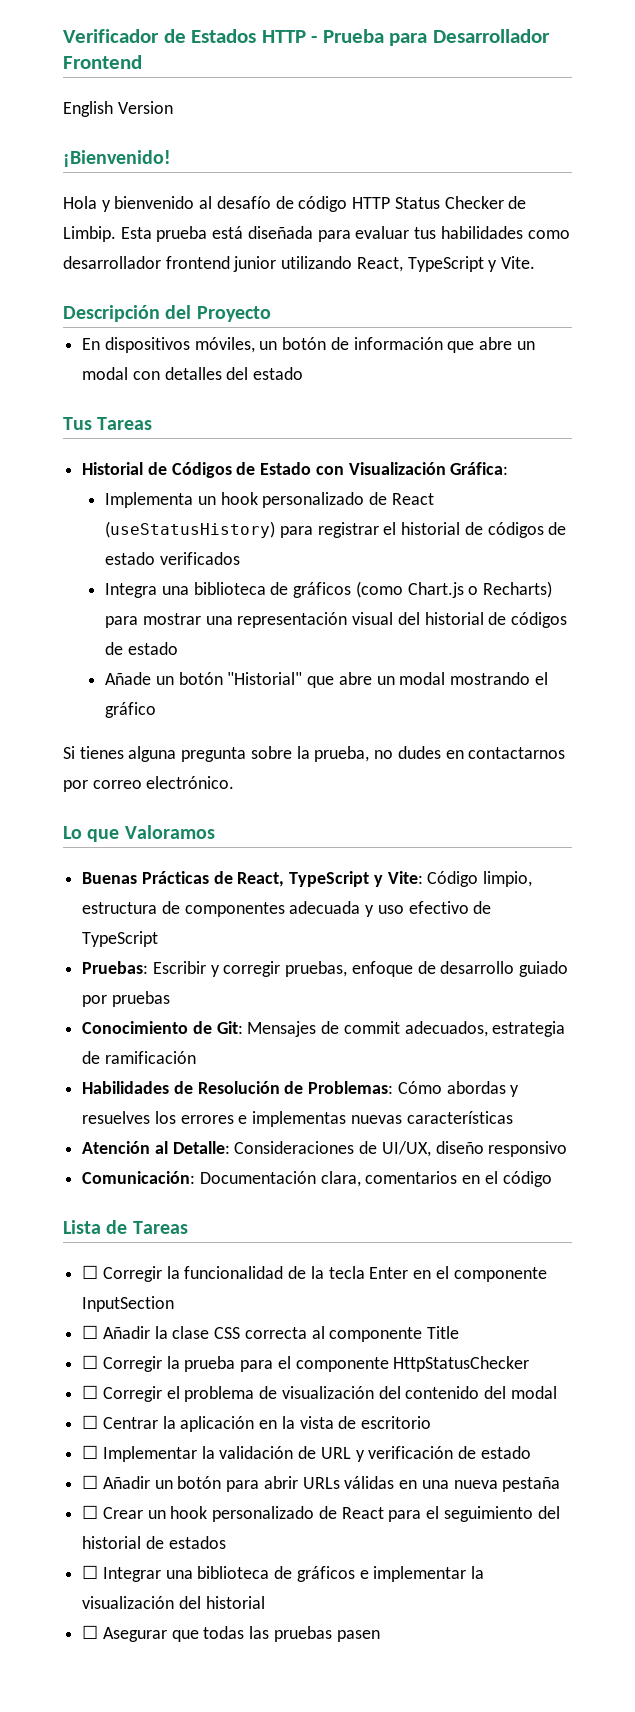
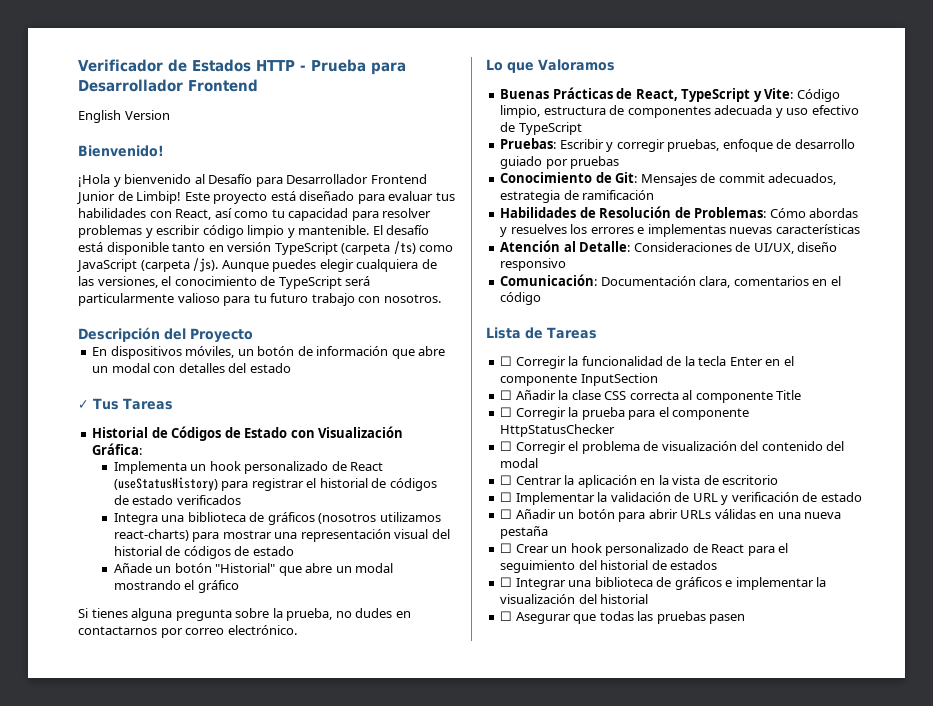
- ¡Bienvenido!
- Hola y bienvenido al desafío de código HTTP Status Checker de Limbip. Esta prueba está diseñada para evaluar tus habilidades como desarrollador frontend junior utilizando React, TypeScript y Vite.
+ Bienvenido!
+ ¡Hola y bienvenido al Desafío para Desarrollador Frontend Junior de Limbip! Este proyecto está diseñado para evaluar tus habilidades con React, así como tu capacidad para resolver problemas y escribir código limpio y mantenible. El desafío está disponible tanto en versión TypeScript (carpeta /ts) como JavaScript (carpeta /js). Aunque puedes elegir cualquiera de las versiones, el conocimiento de TypeScript será particularmente valioso para tu futuro trabajo con nosotros.
- Tus Tareas
+ ✓ Tus Tareas
- Integra una biblioteca de gráficos (como Chart.js o Recharts) para mostrar una representación visual del historial de códigos de estado
+ Integra una biblioteca de gráficos (nosotros utilizamos react-charts) para mostrar una representación visual del historial de códigos de estado

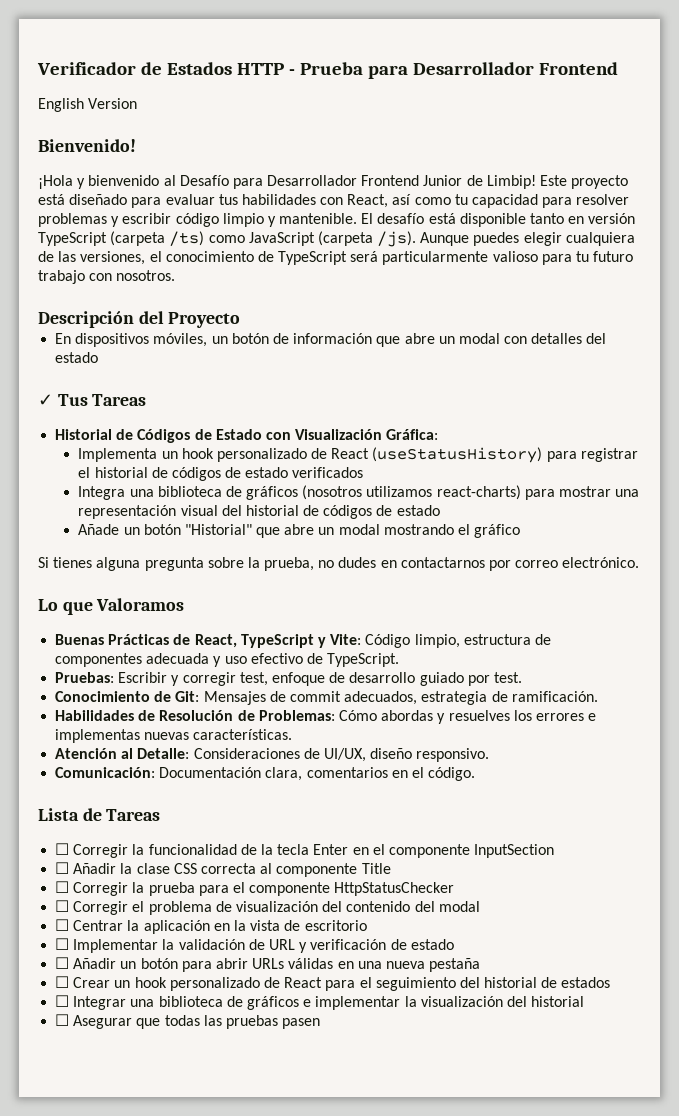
- Buenas Prácticas de React, TypeScript y Vite: Código limpio, estructura de componentes adecuada y uso efectivo de TypeScript
+ Buenas Prácticas de React, TypeScript y Vite: Código limpio, estructura de componentes adecuada y uso efectivo de TypeScript.
- Pruebas: Escribir y corregir pruebas, enfoque de desarrollo guiado por pruebas
+ Pruebas: Escribir y corregir test, enfoque de desarrollo guiado por test.
- Conocimiento de Git: Mensajes de commit adecuados, estrategia de ramificación
+ Conocimiento de Git: Mensajes de commit adecuados, estrategia de ramificación.
- Habilidades de Resolución de Problemas: Cómo abordas y resuelves los errores e implementas nuevas características
+ Habilidades de Resolución de Problemas: Cómo abordas y resuelves los errores e implementas nuevas características.
- Atención al Detalle: Consideraciones de UI/UX, diseño responsivo
+ Atención al Detalle: Consideraciones de UI/UX, diseño responsivo.
- Comunicación: Documentación clara, comentarios en el código
+ Comunicación: Documentación clara, comentarios en el código.

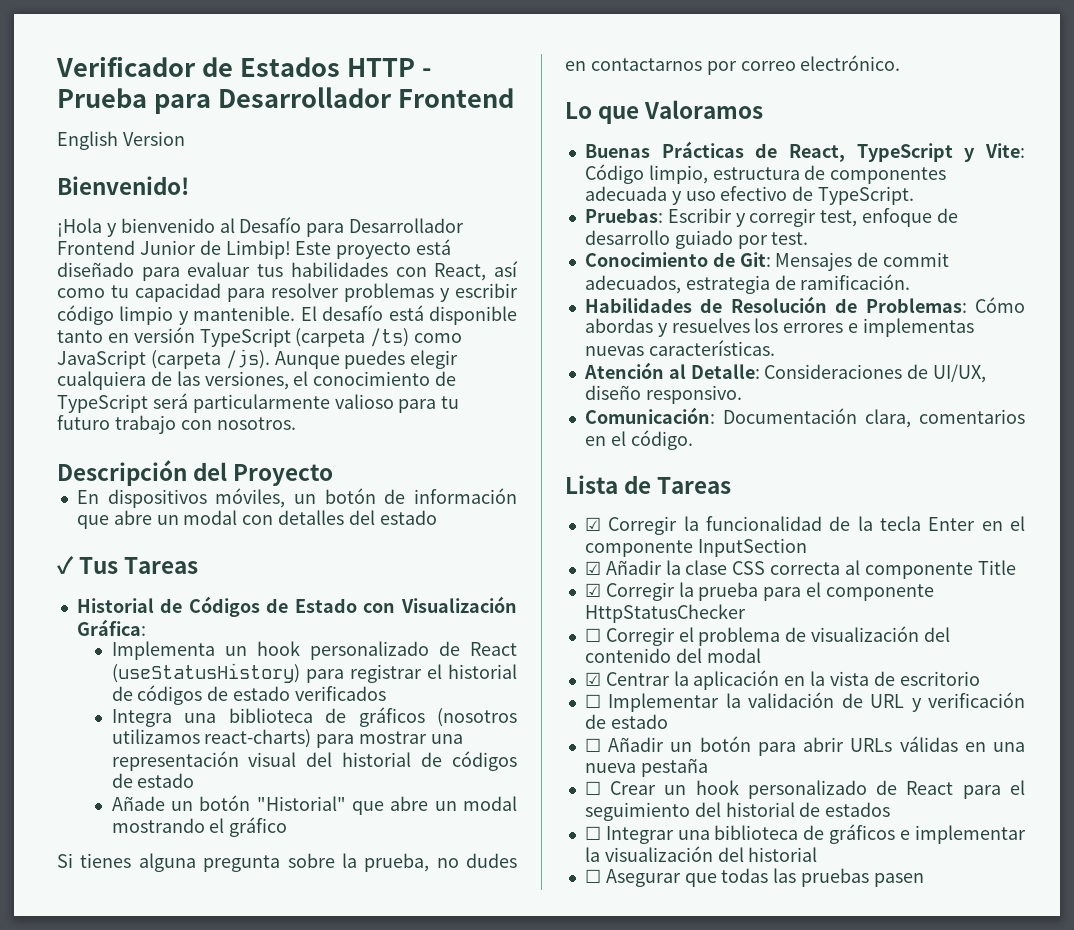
- ☐ Corregir la funcionalidad de la tecla Enter en el componente InputSection
+ ☑ Corregir la funcionalidad de la tecla Enter en el componente InputSection
- ☐ Añadir la clase CSS correcta al componente Title
+ ☑ Añadir la clase CSS correcta al componente Title
- ☐ Corregir la prueba para el componente HttpStatusChecker
+ ☑ Corregir la prueba para el componente HttpStatusChecker
- ☐ Centrar la aplicación en la vista de escritorio
+ ☑ Centrar la aplicación en la vista de escritorio

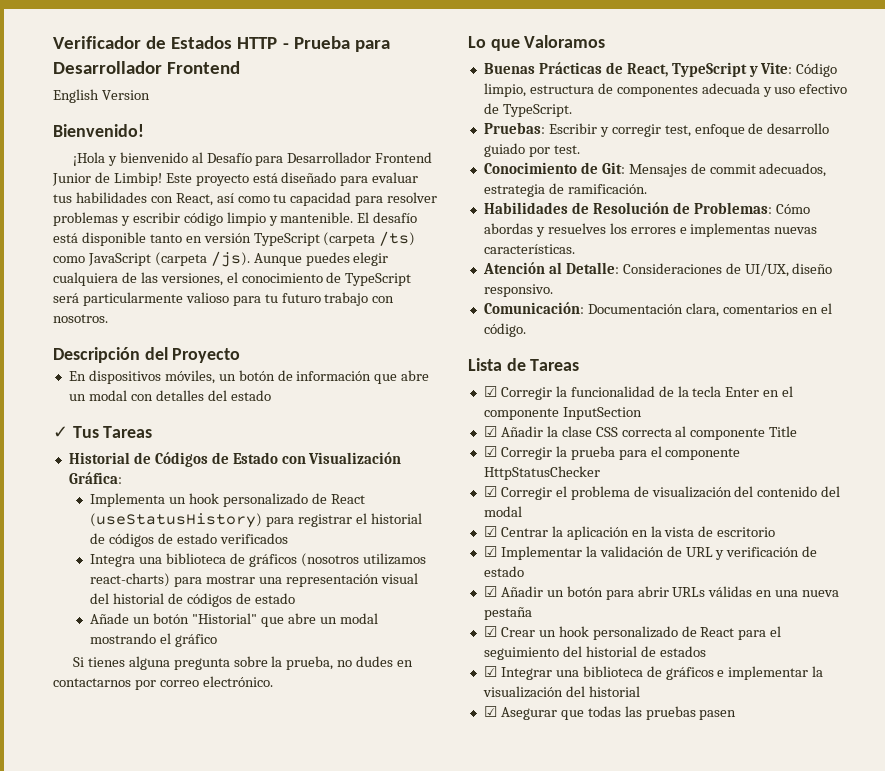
- ☐ Corregir el problema de visualización del contenido del modal
+ ☑ Corregir el problema de visualización del contenido del modal
- ☐ Implementar la validación de URL y verificación de estado
+ ☑ Implementar la validación de URL y verificación de estado
- ☐ Añadir un botón para abrir URLs válidas en una nueva pestaña
+ ☑ Añadir un botón para abrir URLs válidas en una nueva pestaña
- ☐ Crear un hook personalizado de React para el seguimiento del historial de estados
+ ☑ Crear un hook personalizado de React para el seguimiento del historial de estados
- ☐ Integrar una biblioteca de gráficos e implementar la visualización del historial
+ ☑ Integrar una biblioteca de gráficos e implementar la visualización del historial
- ☐ Asegurar que todas las pruebas pasen
+ ☑ Asegurar que todas las pruebas pasen

